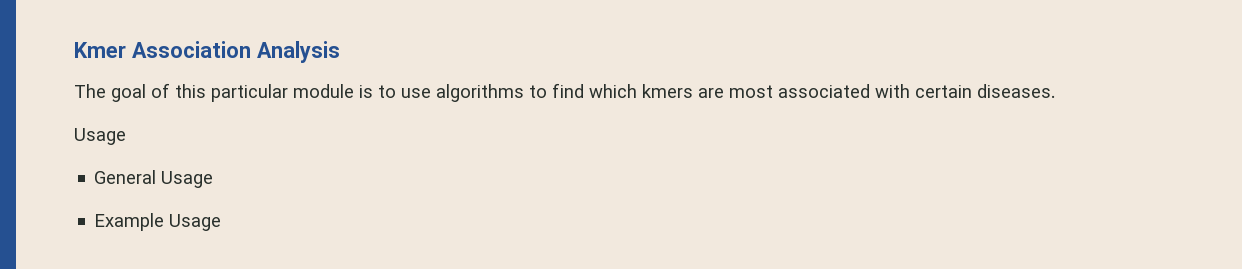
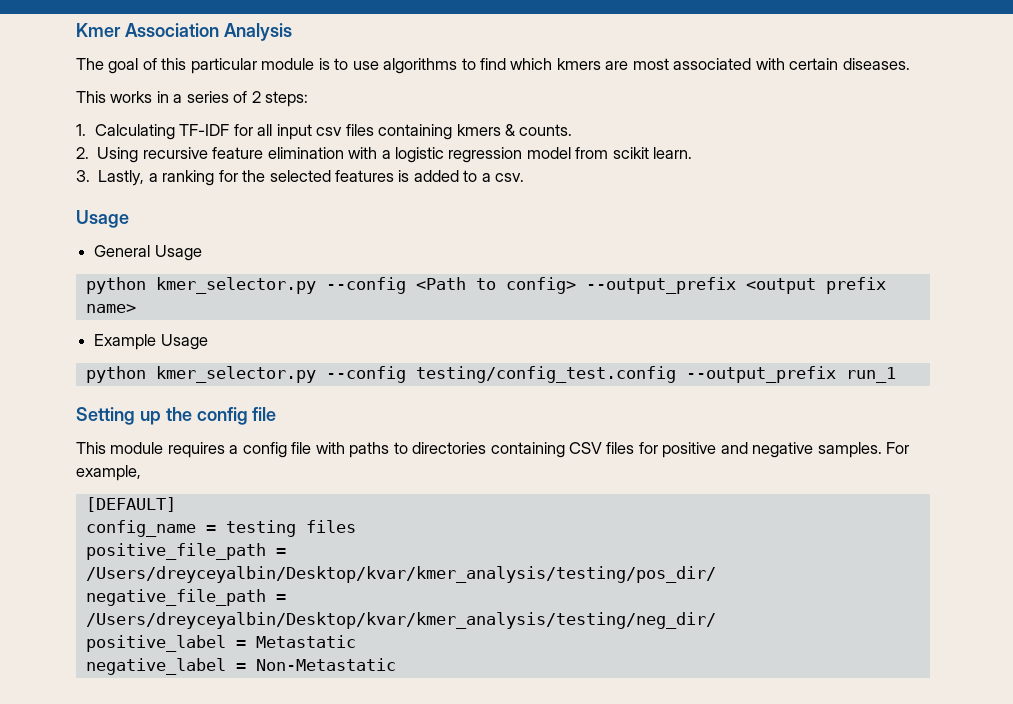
  The goal of this particular module is to use algorithms to find which kmers are most associated with certain diseases.
+ This works in a series of 2 steps:
+ 1. Calculating TF-IDF for all input csv files containing kmers & counts.
+ 2. Using recursive feature elimination with a logistic regression model from scikit learn.
+ 3. Lastly, a ranking for the selected features is added to a csv.
  Usage
  General Usage
+ python kmer_selector.py --config <Path to config> --output_prefix <output prefix name>
  Example Usage
+ python kmer_selector.py --config testing/config_test.config --output_prefix run_1
+ Setting up the config file
+ This module requires a config file with paths to directories containing CSV files for positive and negative samples. For example,
+ [DEFAULT]
+ config_name = testing files
+ positive_file_path = /Users/dreyceyalbin/Desktop/kvar/kmer_analysis/testing/pos_dir/
+ negative_file_path = /Users/dreyceyalbin/Desktop/kvar/kmer_analysis/testing/neg_dir/
+ positive_label = Metastatic
+ negative_label = Non-Metastatic

